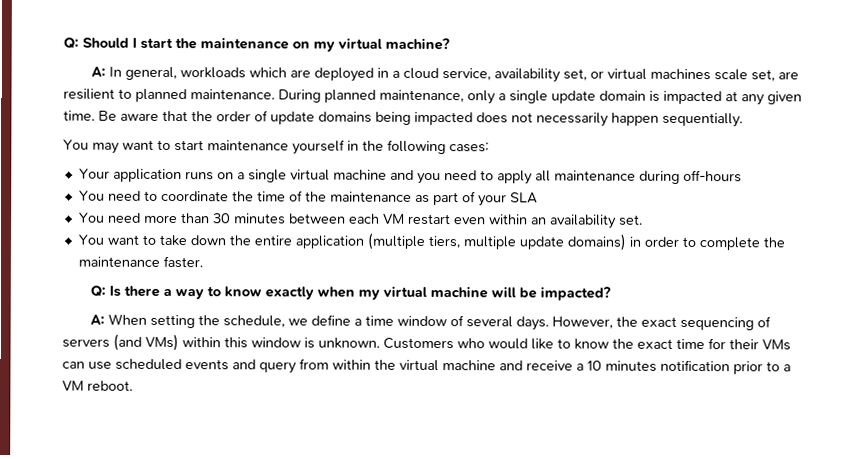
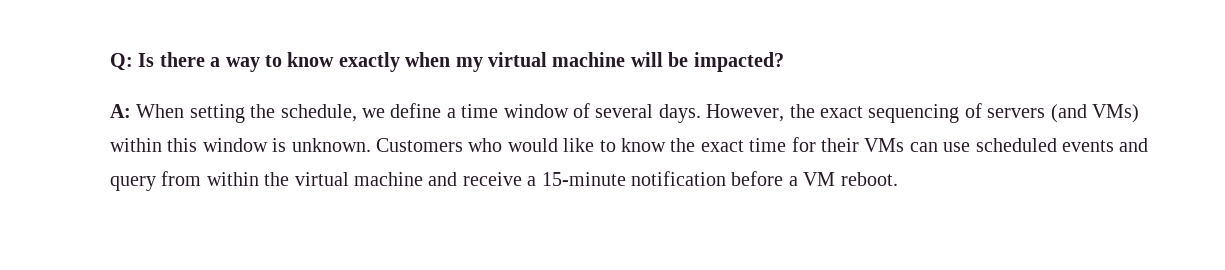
- Q: Should I start the maintenance on my virtual machine?
- A: In general, workloads which are deployed in a cloud service, availability set, or virtual machines scale set, are resilient to planned maintenance. During planned maintenance, only a single update domain is impacted at any given time. Be aware that the order of update domains being impacted does not necessarily happen sequentially.
- You may want to start maintenance yourself in the following cases:
- Your application runs on a single virtual machine and you need to apply all maintenance during off-hours
- You need to coordinate the time of the maintenance as part of your SLA
- You need more than 30 minutes between each VM restart even within an availability set.
- You want to take down the entire application (multiple tiers, multiple update domains) in order to complete the maintenance faster.
- Customers who would like to know the exact time for their VMs can use scheduled events and query from within the virtual machine and receive a 10 minutes notification prior to a VM reboot.
+ Customers who would like to know the exact time for their VMs can use scheduled events and query from within the virtual machine and receive a 15-minute notification before a VM reboot.

